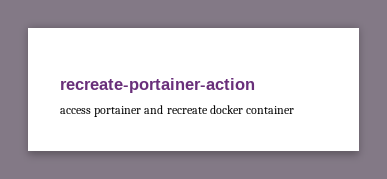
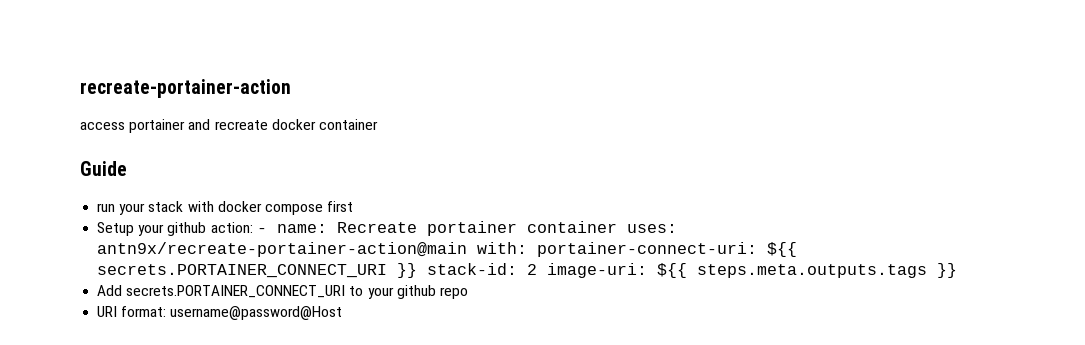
+ Guide
+ run your stack with docker compose first
+ Setup your github action: - name: Recreate portainer container uses: antn9x/recreate-portainer-action@main with: portainer-connect-uri: ${{ secrets.PORTAINER_CONNECT_URI }} stack-id: 2 image-uri: ${{ steps.meta.outputs.tags }}
+ Add secrets.PORTAINER_CONNECT_URI to your github repo
+ URI format: username@password@Host

